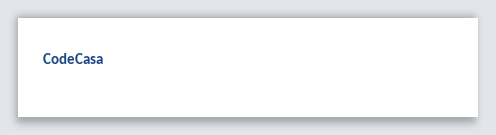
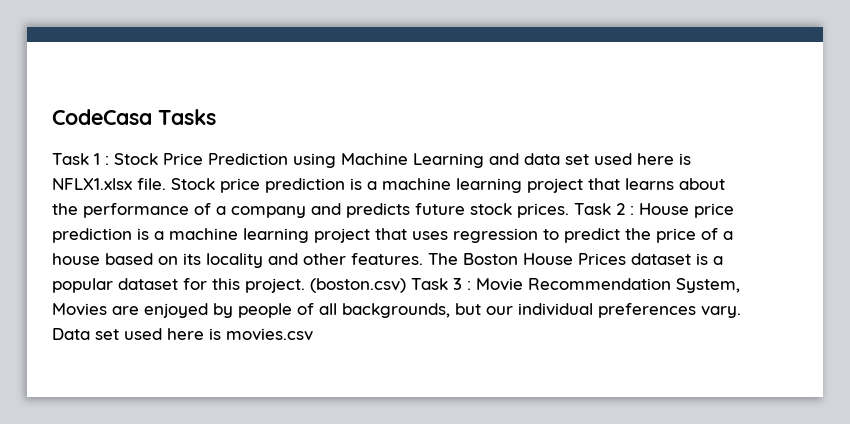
- CodeCasa
+ CodeCasa Tasks
+ Task 1 : Stock Price Prediction using Machine Learning and data set used here is NFLX1.xlsx file. Stock price prediction is a machine learning project that learns about the performance of a company and predicts future stock prices. Task 2 : House price prediction is a machine learning project that uses regression to predict the price of a house based on its locality and other features. The Boston House Prices dataset is a popular dataset for this project. (boston.csv) Task 3 : Movie Recommendation System, Movies are enjoyed by people of all backgrounds, but our individual preferences vary. Data set used here is movies.csv

